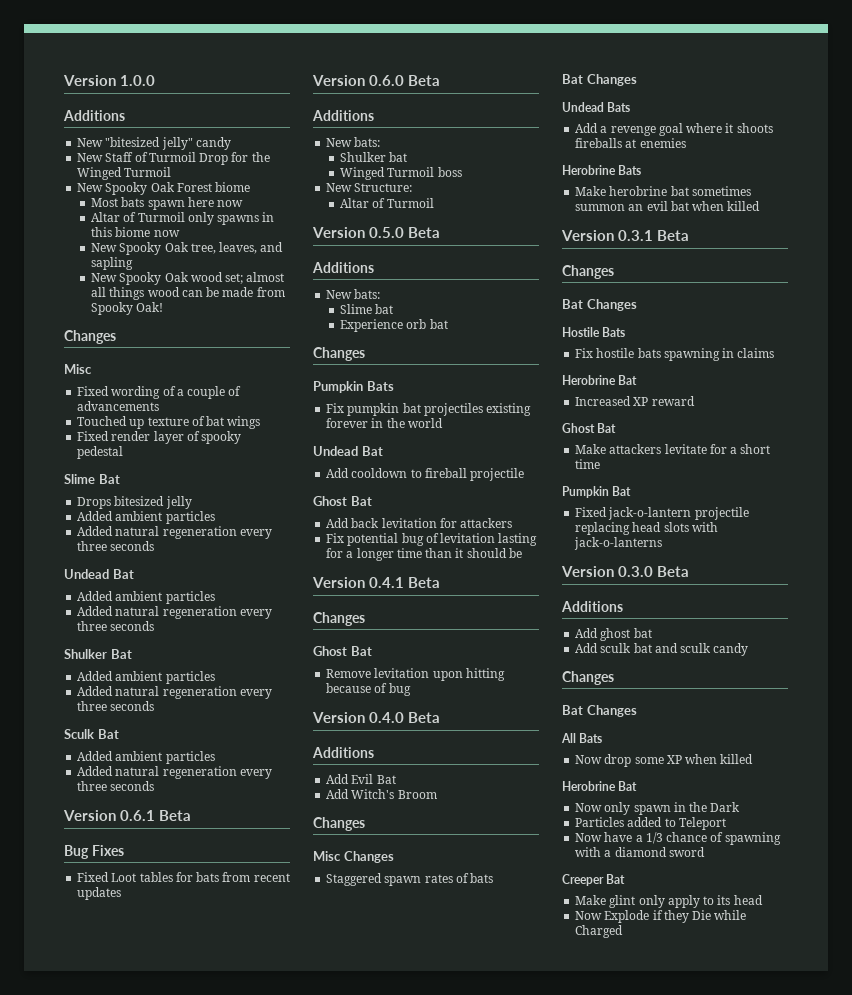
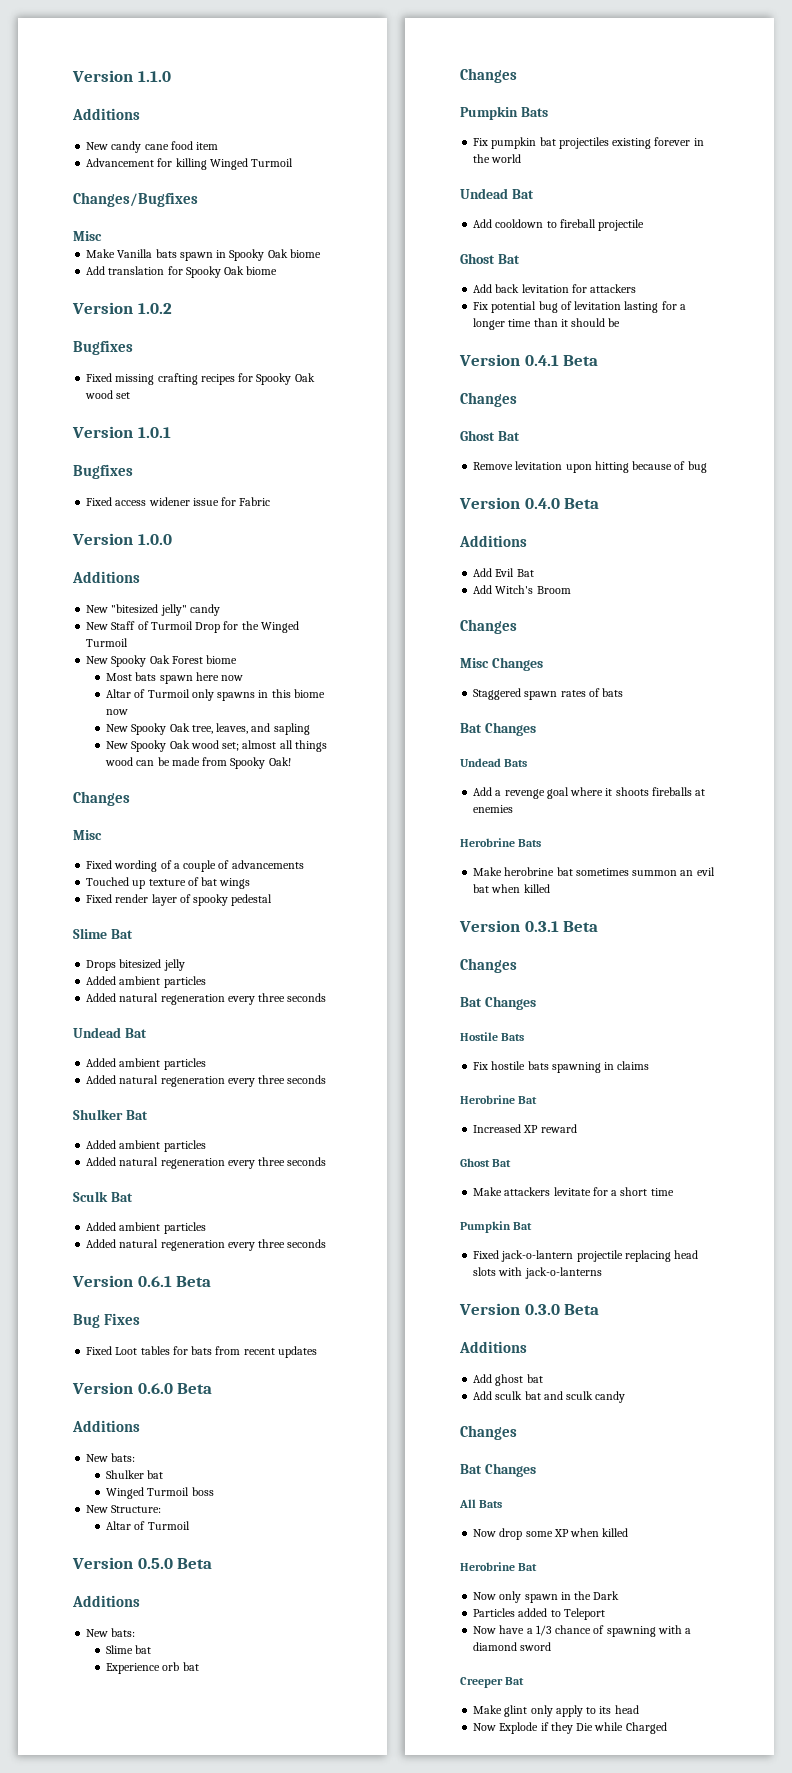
+ Version 1.1.0
+ Additions
+ New candy cane food item
+ Advancement for killing Winged Turmoil
+ Changes/Bugfixes
+ Misc
+ Make Vanilla bats spawn in Spooky Oak biome
+ Add translation for Spooky Oak biome
+ Version 1.0.2
+ Bugfixes
+ Fixed missing crafting recipes for Spooky Oak wood set
+ Version 1.0.1
+ Bugfixes
+ Fixed access widener issue for Fabric

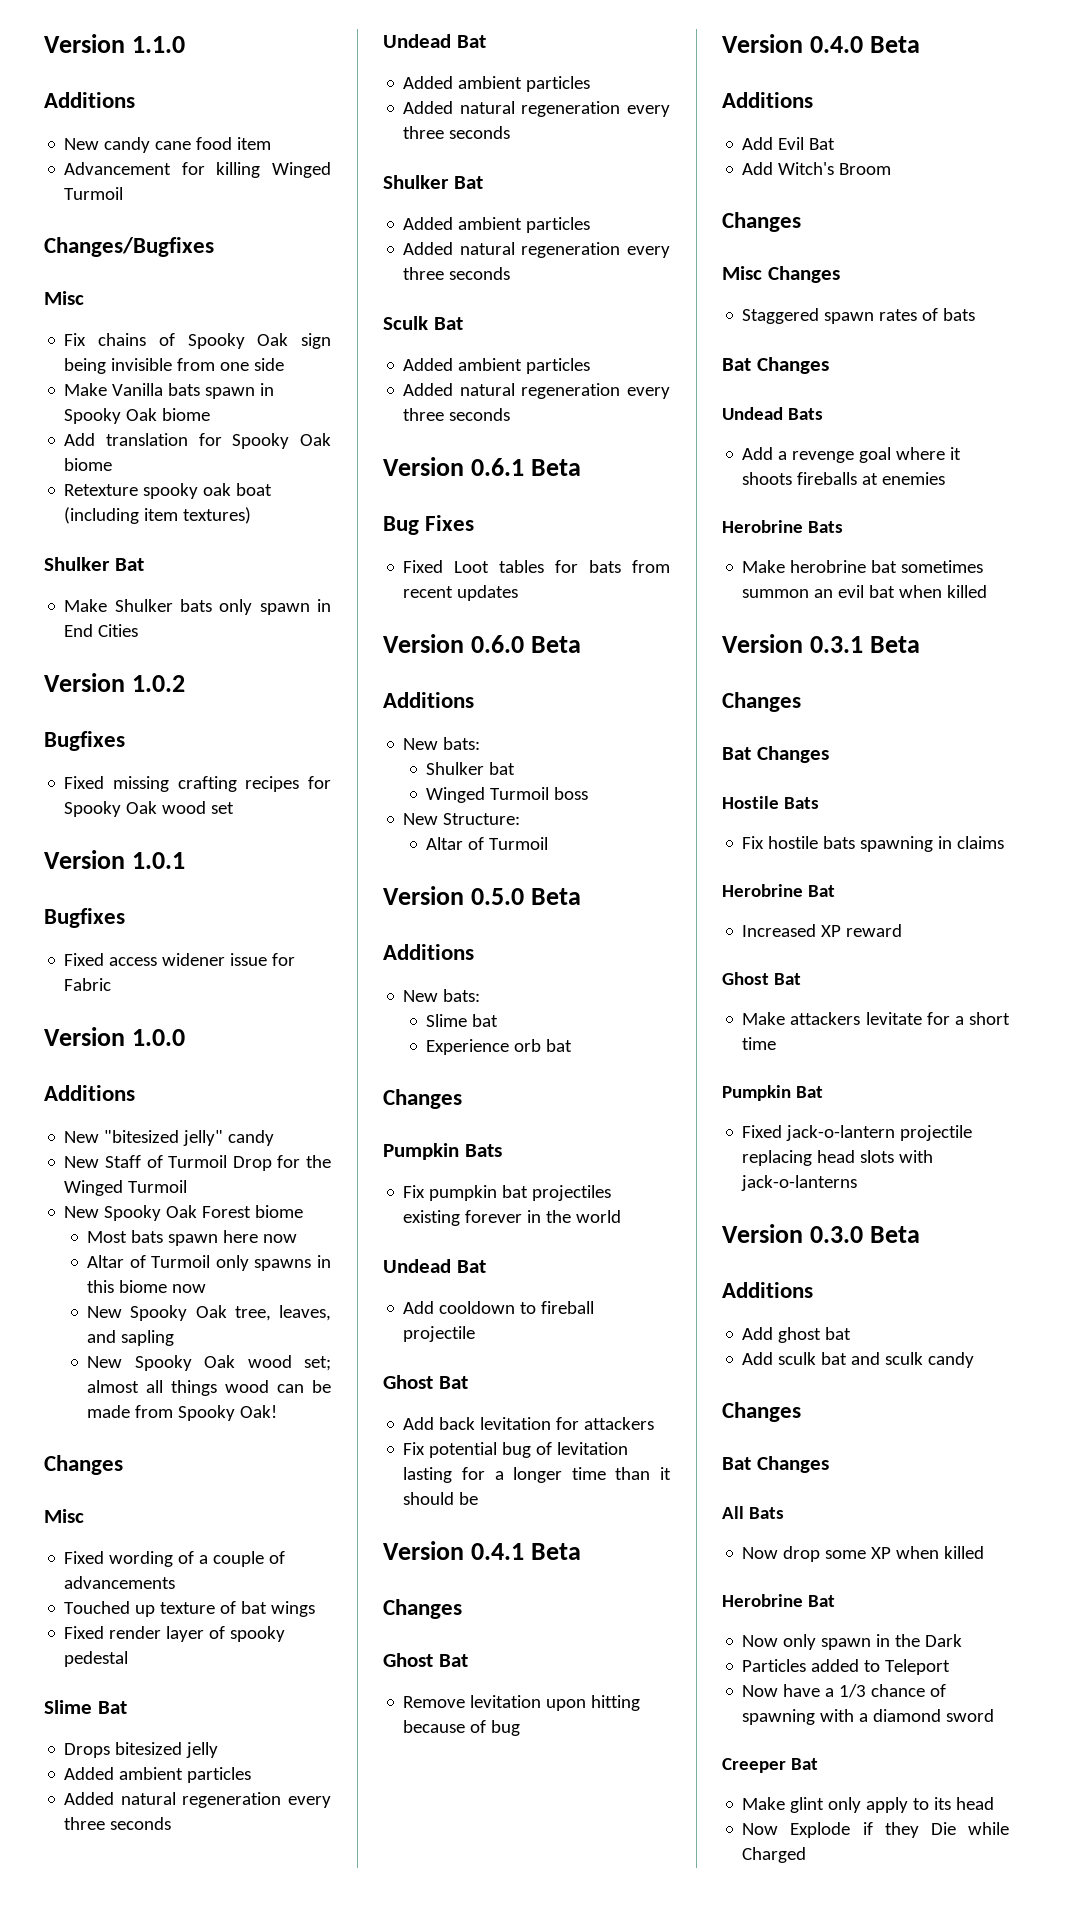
+ Fix chains of Spooky Oak sign being invisible from one side
+ Retexture spooky oak boat (including item textures)
+ Shulker Bat
+ Make Shulker bats only spawn in End Cities

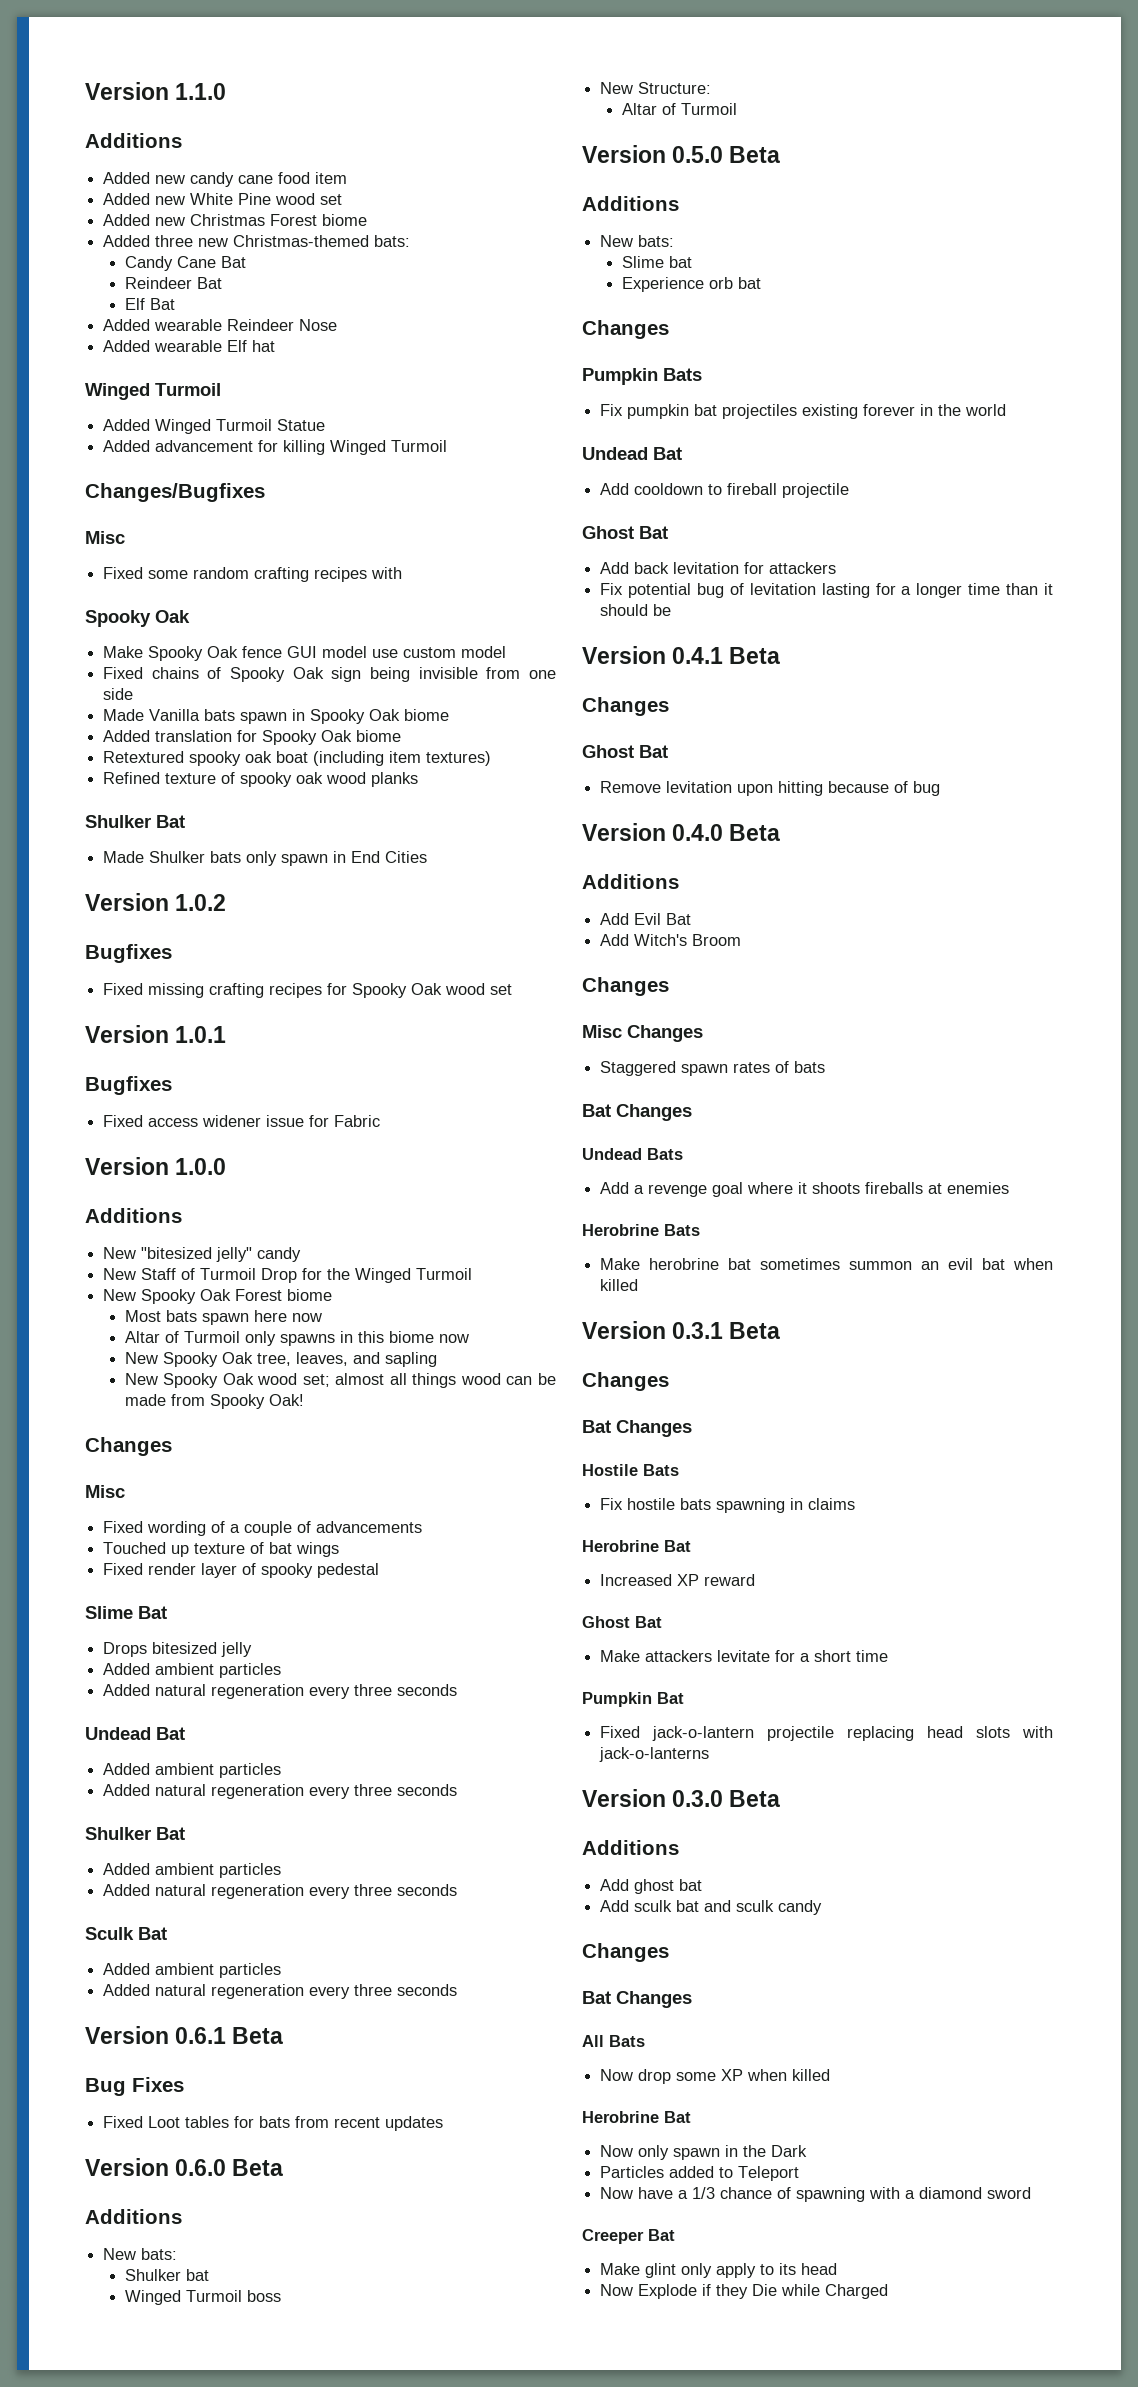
- New candy cane food item
+ Added new candy cane food item
- Advancement for killing Winged Turmoil
+ Added new White Pine wood set
+ Added new Christmas Forest biome
+ Added three new Christmas-themed bats:
+ Candy Cane Bat
+ Reindeer Bat
+ Elf Bat
+ Added wearable Reindeer Nose
+ Added wearable Elf hat
+ Winged Turmoil
+ Added Winged Turmoil Statue
+ Added advancement for killing Winged Turmoil
- Fix chains of Spooky Oak sign being invisible from one side
+ Fixed some random crafting recipes with
+ Spooky Oak
+ Make Spooky Oak fence GUI model use custom model
+ Fixed chains of Spooky Oak sign being invisible from one side
- Make Vanilla bats spawn in Spooky Oak biome
+ Made Vanilla bats spawn in Spooky Oak biome
- Add translation for Spooky Oak biome
+ Added translation for Spooky Oak biome
- Retexture spooky oak boat (including item textures)
+ Retextured spooky oak boat (including item textures)
+ Refined texture of spooky oak wood planks
  Shulker Bat
- Make Shulker bats only spawn in End Cities
+ Made Shulker bats only spawn in End Cities

